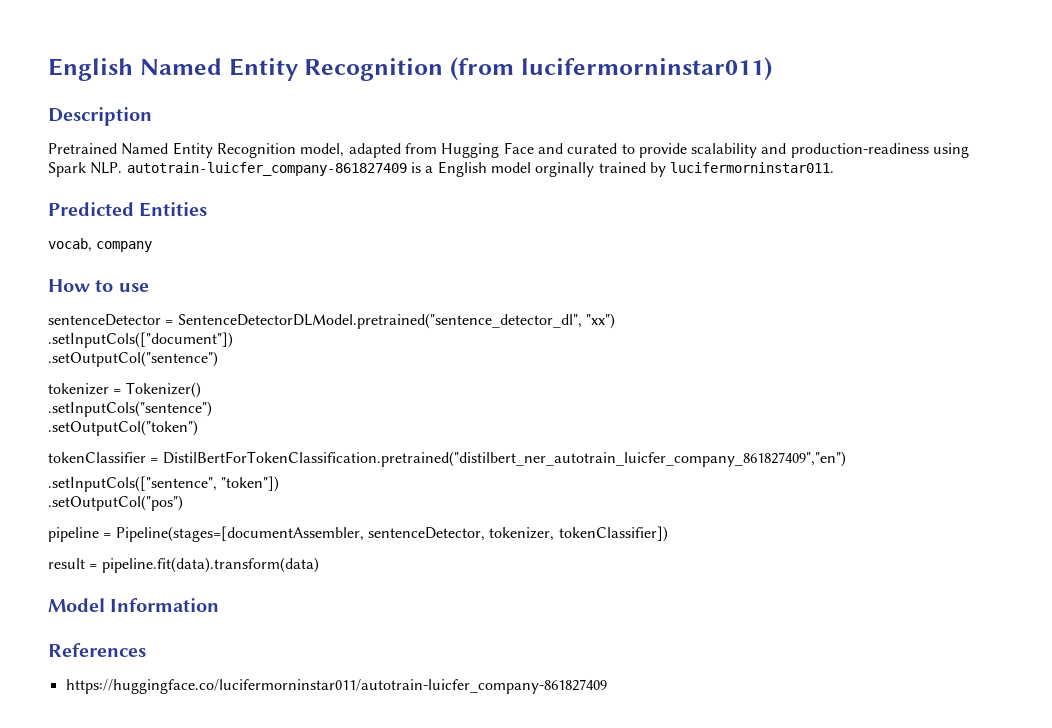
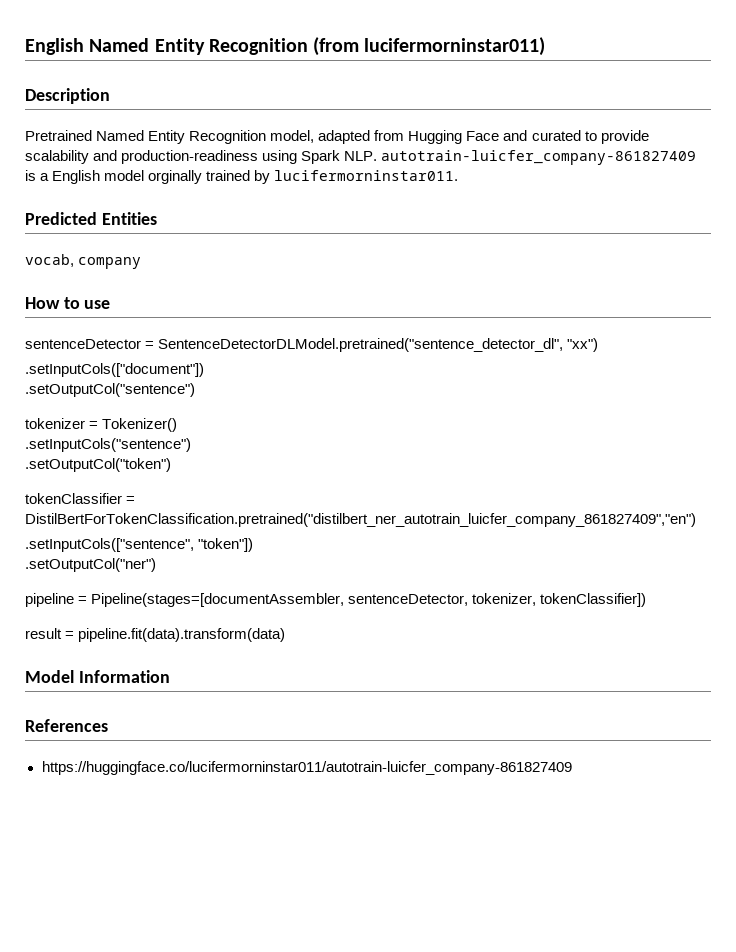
- .setOutputCol("pos")
+ .setOutputCol("ner")

